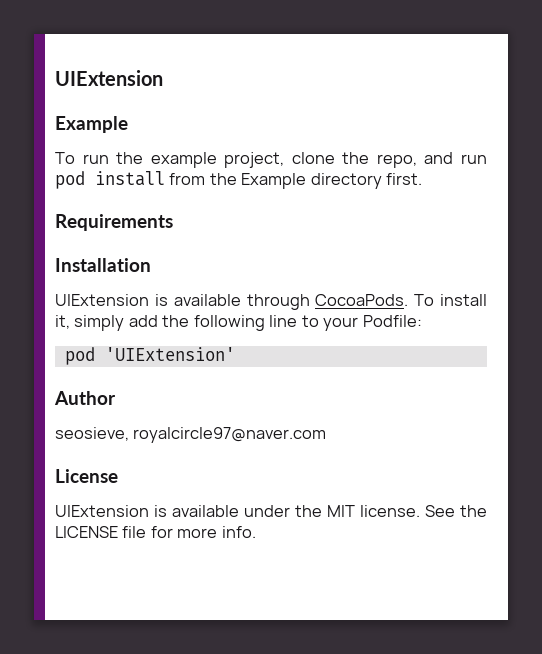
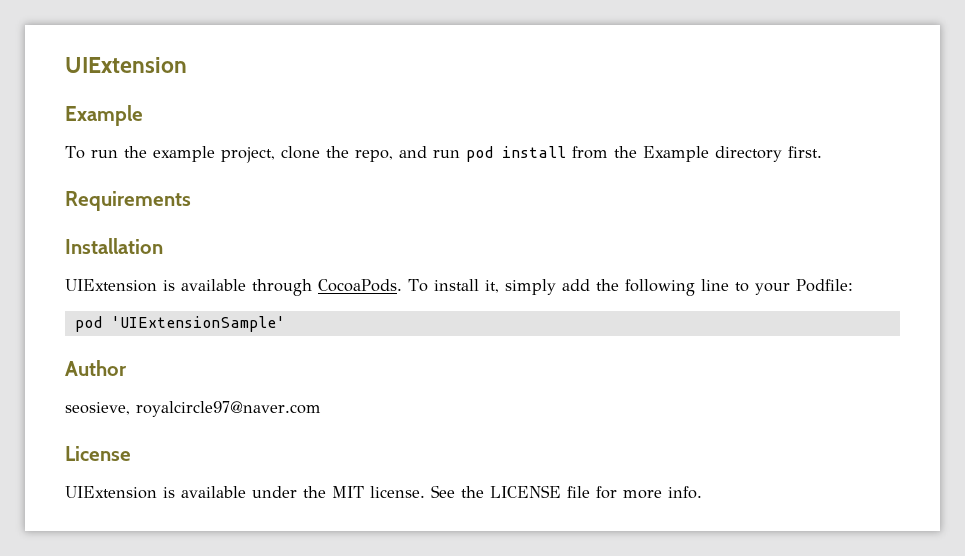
- pod 'UIExtension'
+ pod 'UIExtensionSample'

